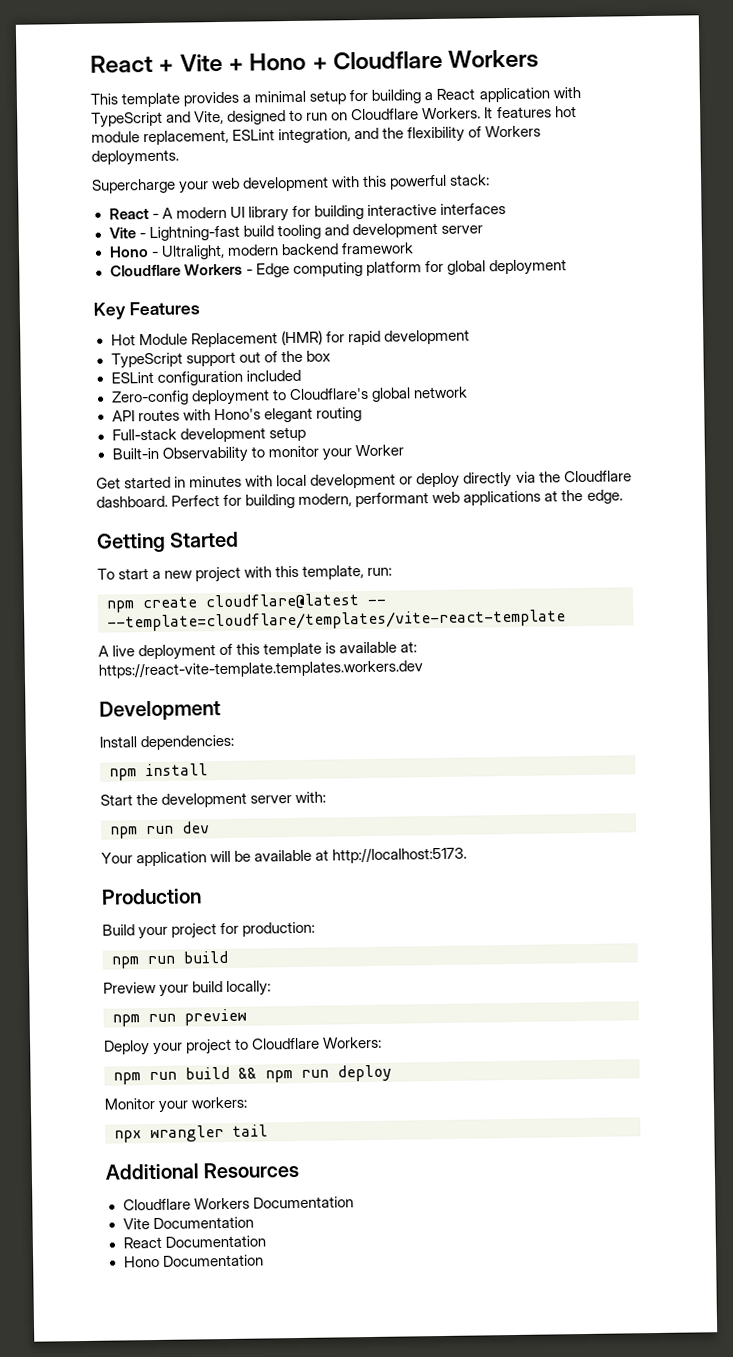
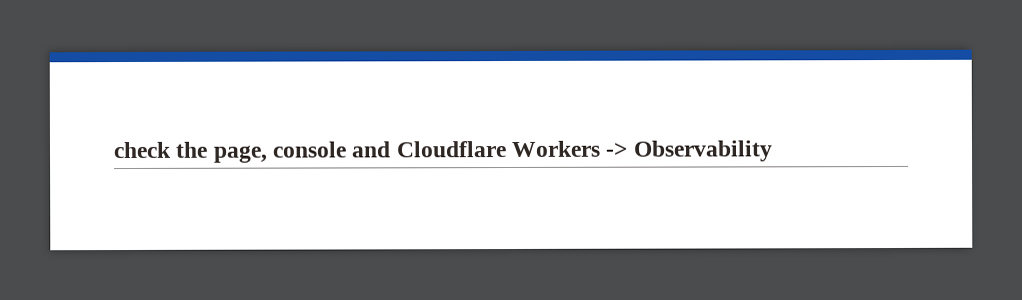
- React + Vite + Hono + Cloudflare Workers
- This template provides a minimal setup for building a React application with TypeScript and Vite, designed to run on Cloudflare Workers. It features hot module replacement, ESLint integration, and the flexibility of Workers deployments.
- Supercharge your web development with this powerful stack:
- React - A modern UI library for building interactive interfaces
- Vite - Lightning-fast build tooling and development server
- Hono - Ultralight, modern backend framework
- Cloudflare Workers - Edge computing platform for global deployment
- Key Features
- Hot Module Replacement (HMR) for rapid development
- TypeScript support out of the box
- ESLint configuration included
- Zero-config deployment to Cloudflare's global network
- API routes with Hono's elegant routing
- Full-stack development setup
- Built-in Observability to monitor your Worker
- Get started in minutes with local development or deploy directly via the Cloudflare dashboard. Perfect for building modern, performant web applications at the edge.
- Getting Started
- To start a new project with this template, run:
- npm create cloudflare@latest -- --template=cloudflare/templates/vite-react-template
- A live deployment of this template is available at: https://react-vite-template.templates.workers.dev
- Development
- Install dependencies:
- npm install
- Start the development server with:
- npm run dev
- Your application will be available at http://localhost:5173.
- Production
- Build your project for production:
- npm run build
- Preview your build locally:
- npm run preview
- Deploy your project to Cloudflare Workers:
- npm run build && npm run deploy
- Monitor your workers:
- npx wrangler tail
- Additional Resources
- Cloudflare Workers Documentation
- Vite Documentation
- React Documentation
- Hono Documentation
+ check the page, console and Cloudflare Workers -> Observability

